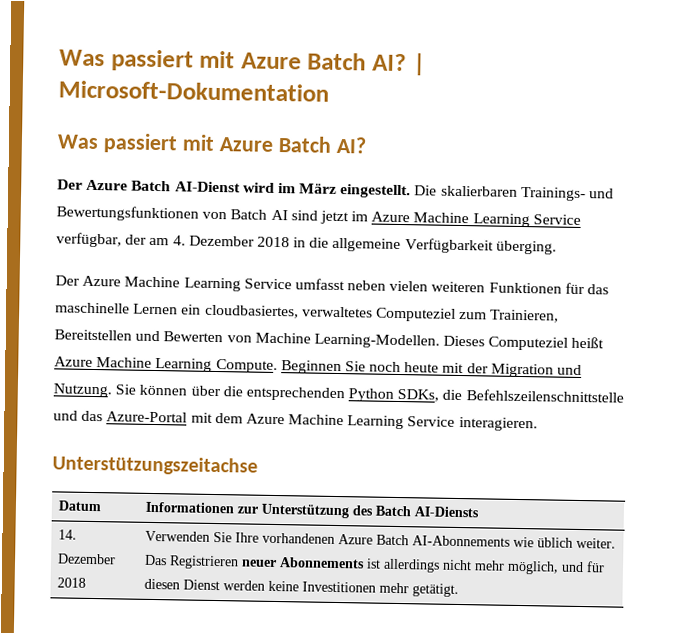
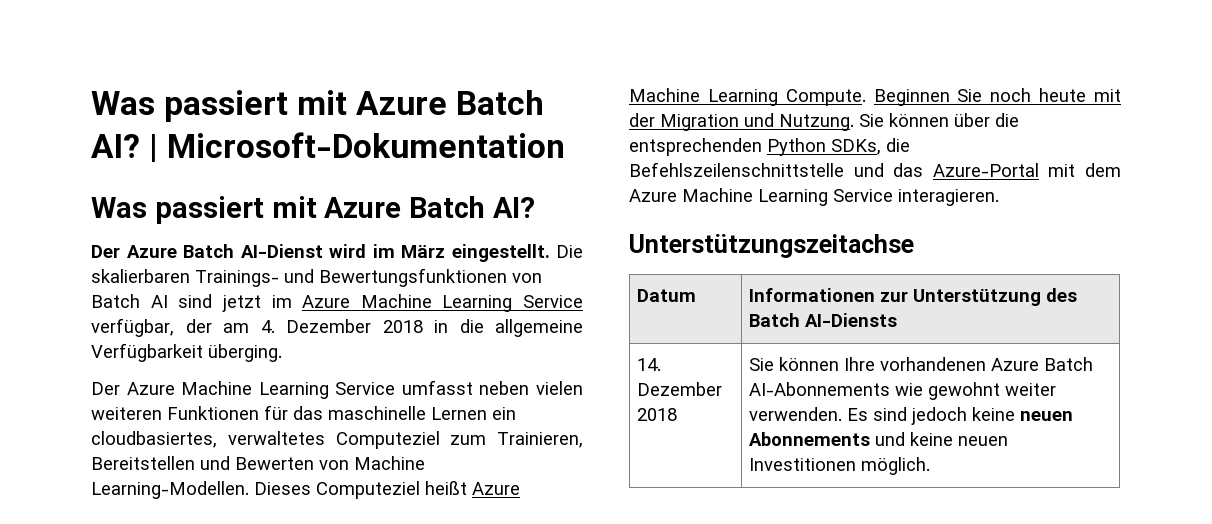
- 14. Dezember 2018 | Verwenden Sie Ihre vorhandenen Azure Batch AI-Abonnements wie üblich weiter. Das Registrieren neuer Abonnements ist allerdings nicht mehr möglich, und für diesen Dienst werden keine Investitionen mehr getätigt.
+ 14. Dezember 2018 | Sie können Ihre vorhandenen Azure Batch AI-Abonnements wie gewohnt weiter verwenden. Es sind jedoch keine neuen Abonnements und keine neuen Investitionen möglich.

